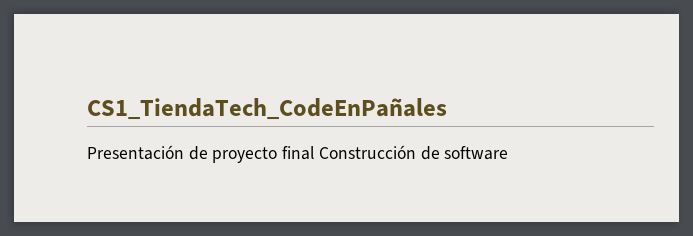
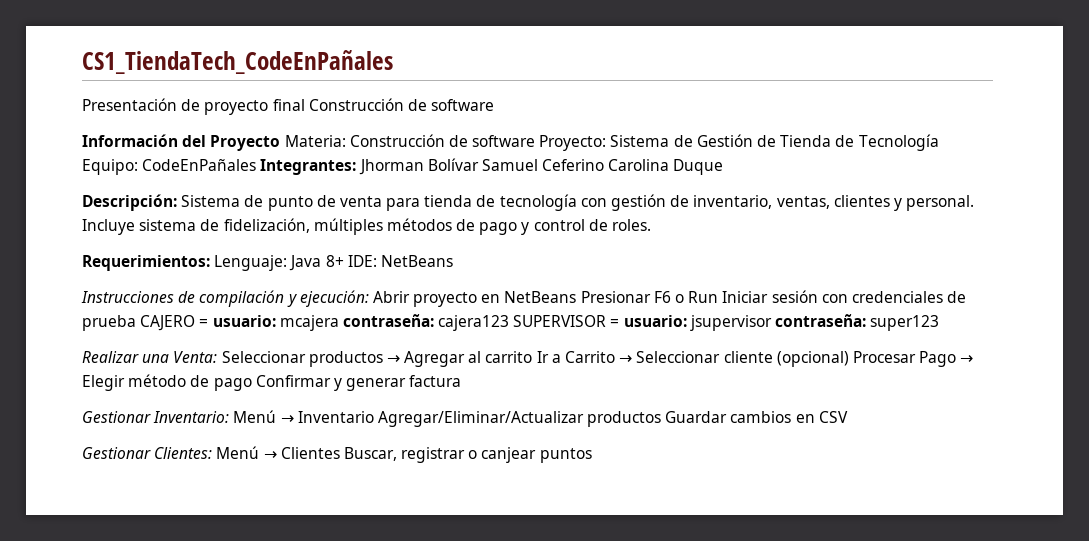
+ Información del Proyecto Materia: Construcción de software Proyecto: Sistema de Gestión de Tienda de Tecnología Equipo: CodeEnPañales Integrantes: Jhorman Bolívar Samuel Ceferino Carolina Duque
+ Descripción: Sistema de punto de venta para tienda de tecnología con gestión de inventario, ventas, clientes y personal. Incluye sistema de fidelización, múltiples métodos de pago y control de roles.
+ Requerimientos: Lenguaje: Java 8+ IDE: NetBeans
+ Instrucciones de compilación y ejecución: Abrir proyecto en NetBeans Presionar F6 o Run Iniciar sesión con credenciales de prueba CAJERO = usuario: mcajera contraseña: cajera123 SUPERVISOR = usuario: jsupervisor contraseña: super123
+ Realizar una Venta: Seleccionar productos → Agregar al carrito Ir a Carrito → Seleccionar cliente (opcional) Procesar Pago → Elegir método de pago Confirmar y generar factura
+ Gestionar Inventario: Menú → Inventario Agregar/Eliminar/Actualizar productos Guardar cambios en CSV
+ Gestionar Clientes: Menú → Clientes Buscar, registrar o canjear puntos

